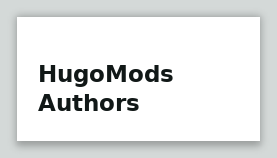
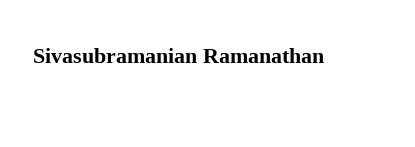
- HugoMods Authors
+ Sivasubramanian Ramanathan

